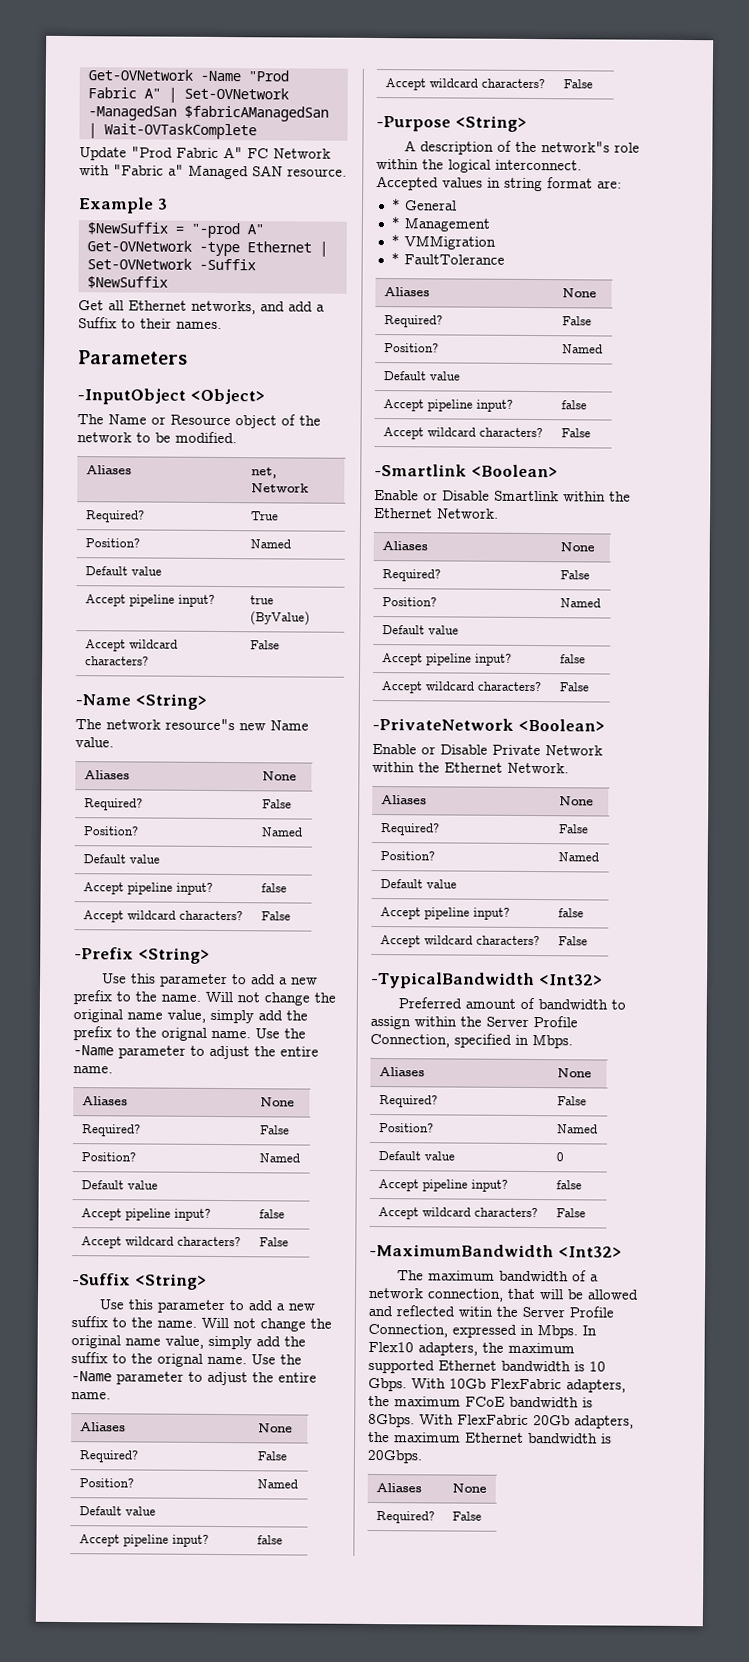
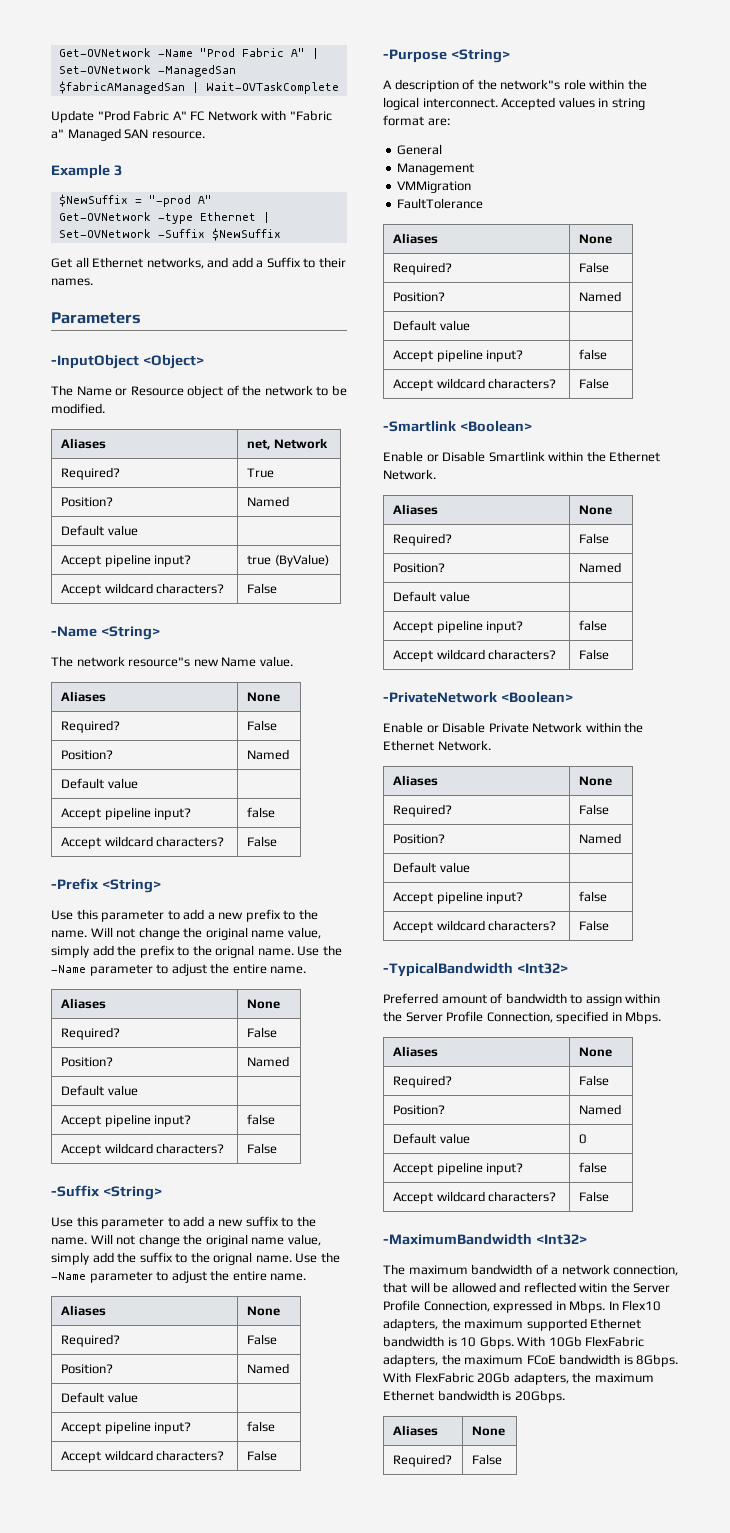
- * General
+ General
- * Management
+ Management
- * VMMigration
+ VMMigration
- * FaultTolerance
+ FaultTolerance

